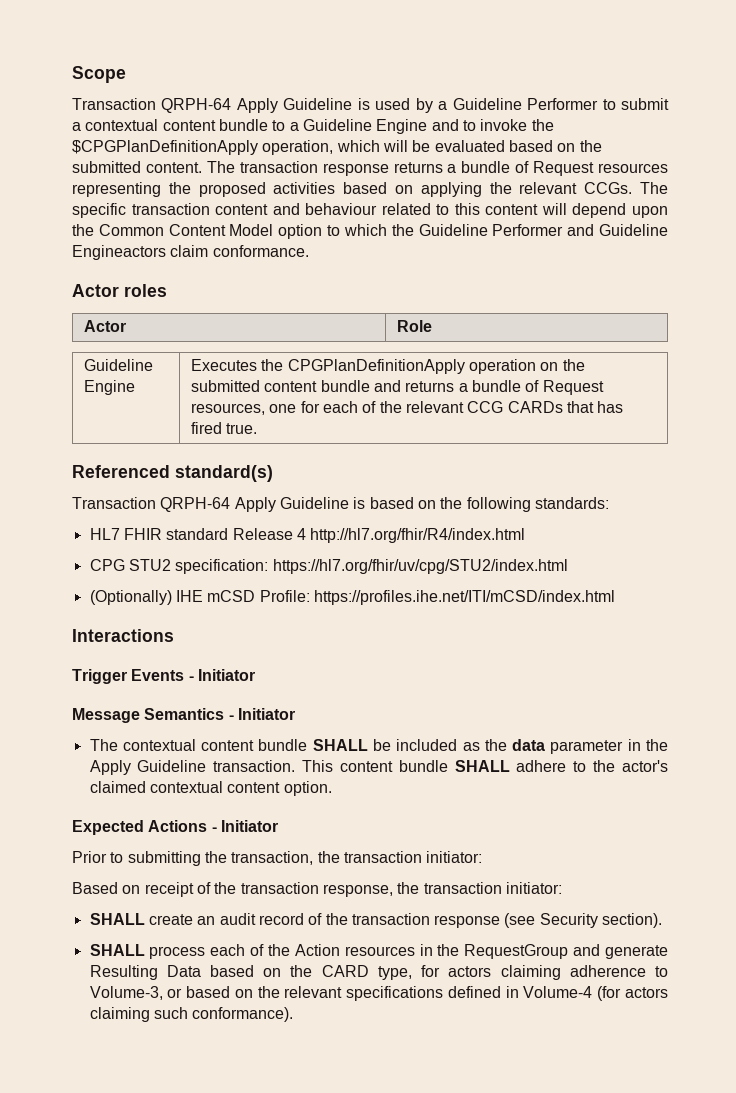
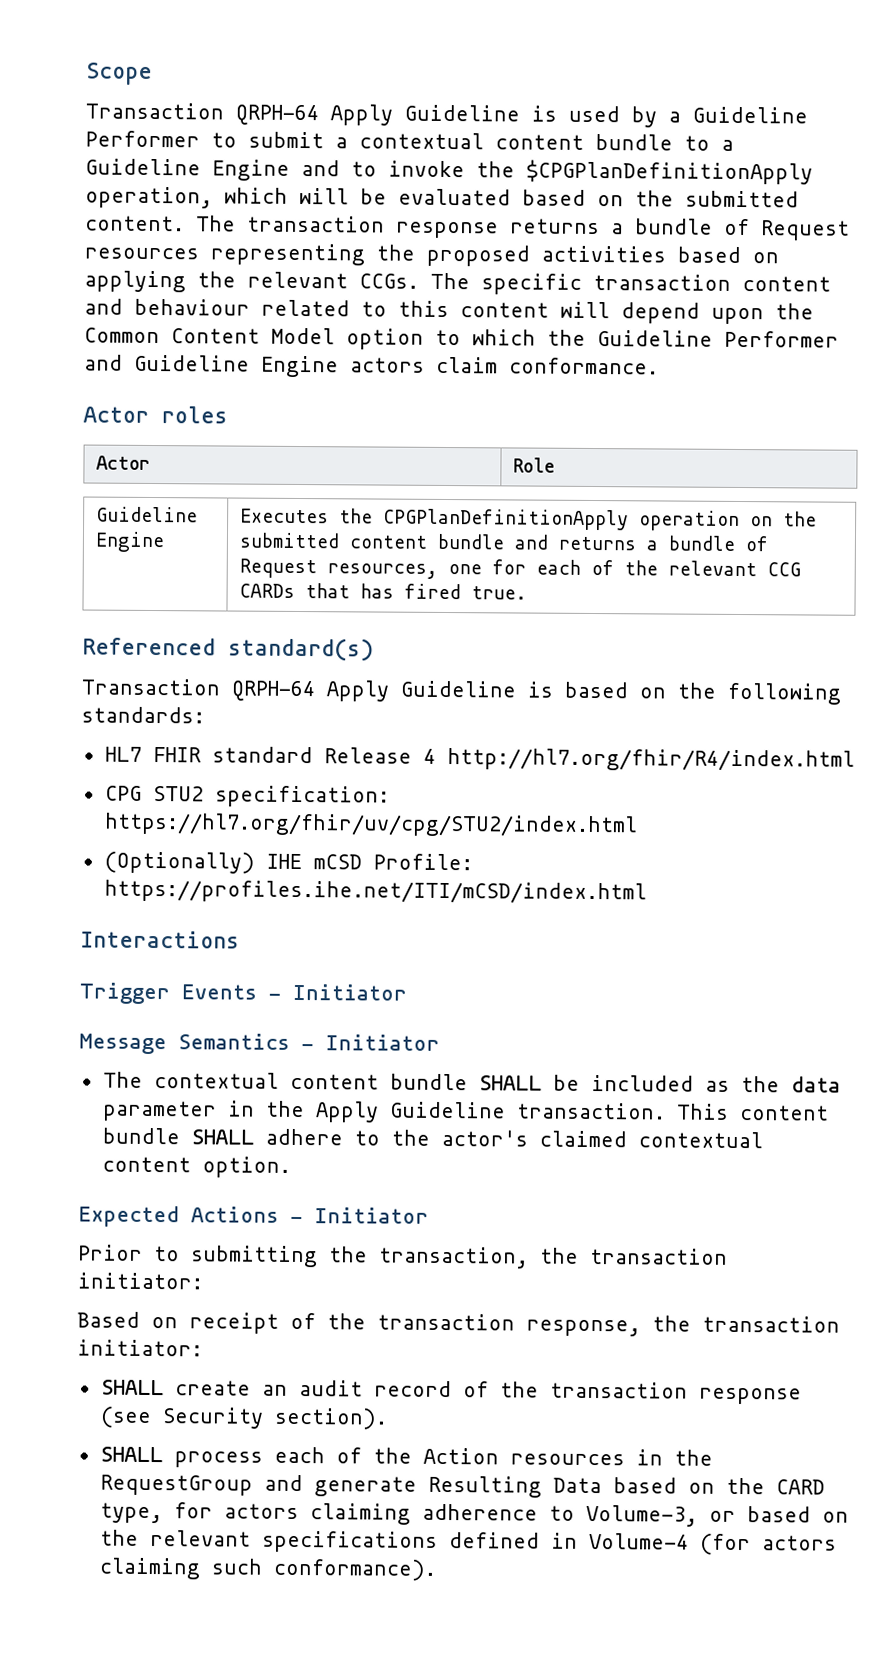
- The specific transaction content and behaviour related to this content will depend upon the Common Content Model option to which the Guideline Performer and Guideline Engineactors claim conformance.
+ The specific transaction content and behaviour related to this content will depend upon the Common Content Model option to which the Guideline Performer and Guideline Engine actors claim conformance.

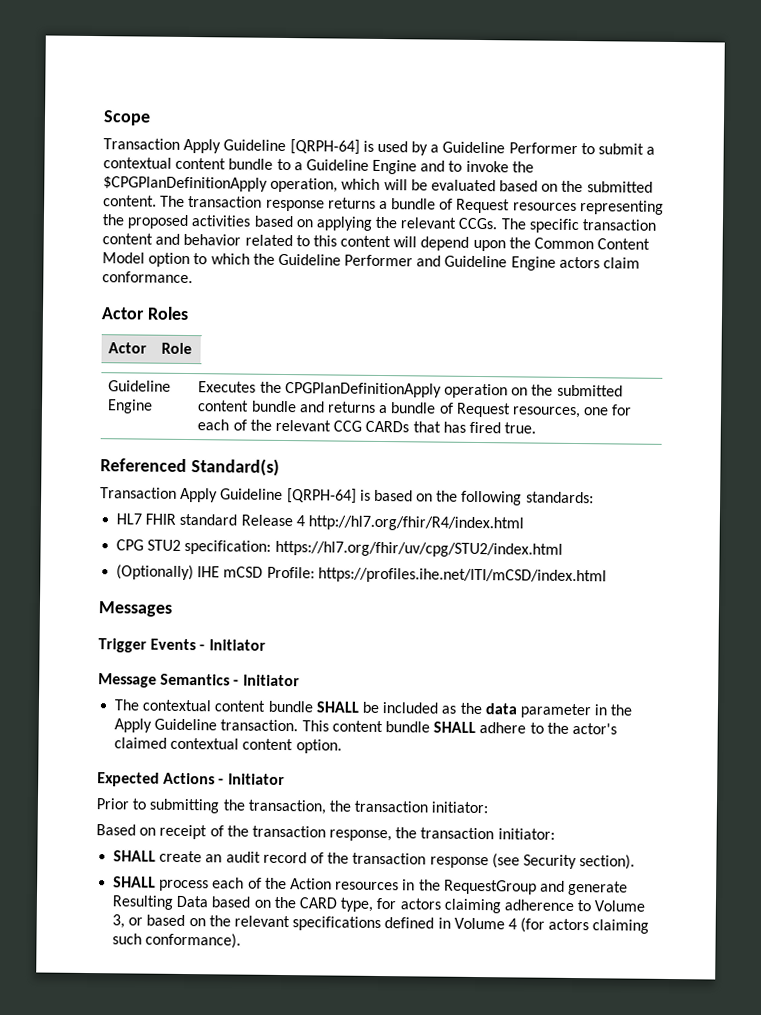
- Transaction QRPH-64 Apply Guideline is used by a Guideline Performer to submit a contextual content bundle to a Guideline Engine and to invoke the $CPGPlanDefinitionApply operation, which will be evaluated based on the submitted content.
+ Transaction Apply Guideline [QRPH-64] is used by a Guideline Performer to submit a contextual content bundle to a Guideline Engine and to invoke the $CPGPlanDefinitionApply operation, which will be evaluated based on the submitted content.
- The specific transaction content and behaviour related to this content will depend upon the Common Content Model option to which the Guideline Performer and Guideline Engine actors claim conformance.
+ The specific transaction content and behavior related to this content will depend upon the Common Content Model option to which the Guideline Performer and Guideline Engine actors claim conformance.
- Actor roles
+ Actor Roles
- Referenced standard(s)
- Transaction QRPH-64 Apply Guideline is based on the following standards:
+ Referenced Standard(s)
+ Transaction Apply Guideline [QRPH-64] is based on the following standards:
- Interactions
+ Messages
- SHALL process each of the Action resources in the RequestGroup and generate Resulting Data based on the CARD type, for actors claiming adherence to Volume-3, or based on the relevant specifications defined in Volume-4 (for actors claiming such conformance).
+ SHALL process each of the Action resources in the RequestGroup and generate Resulting Data based on the CARD type, for actors claiming adherence to Volume 3, or based on the relevant specifications defined in Volume 4 (for actors claiming such conformance).

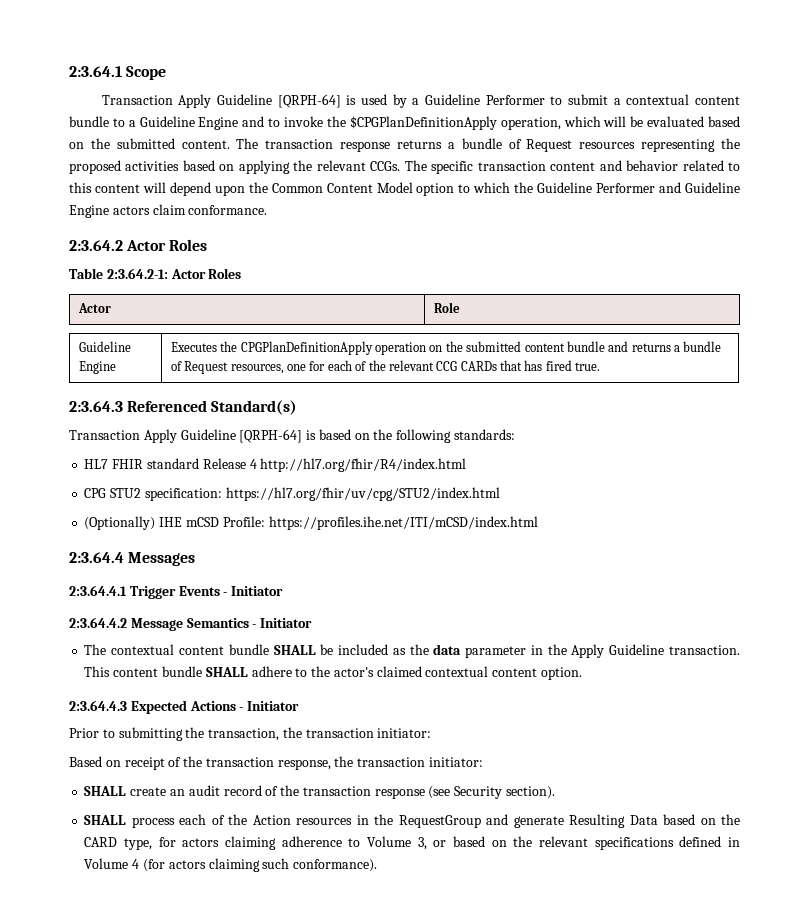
- Scope
+ 2:3.64.1 Scope
- Actor Roles
+ 2:3.64.2 Actor Roles
+ Table 2:3.64.2-1: Actor Roles
- Referenced Standard(s)
+ 2:3.64.3 Referenced Standard(s)
- Messages
+ 2:3.64.4 Messages
- Trigger Events - Initiator
+ 2:3.64.4.1 Trigger Events - Initiator
- Message Semantics - Initiator
+ 2:3.64.4.2 Message Semantics - Initiator
- Expected Actions - Initiator
+ 2:3.64.4.3 Expected Actions - Initiator

